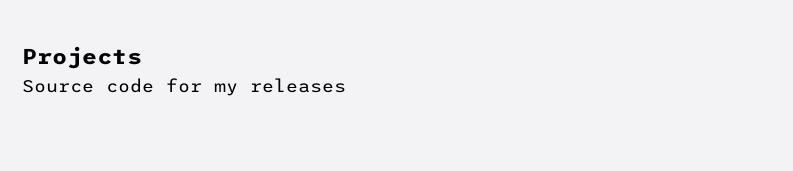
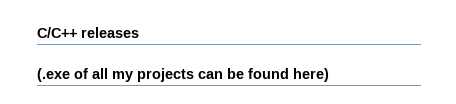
- Projects
- Source code for my releases
+ C/C++ releases
+ (.exe of all my projects can be found here)

